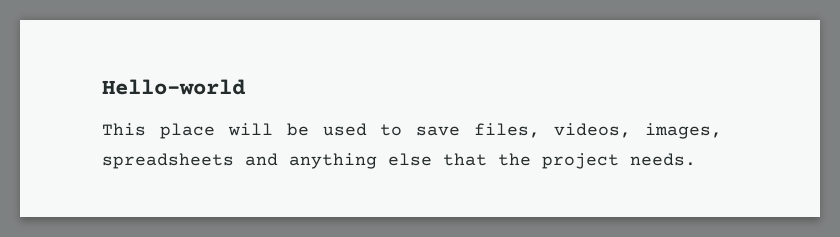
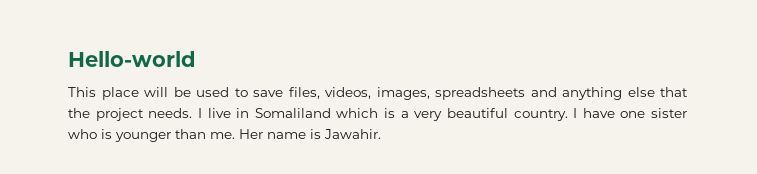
+ I live in Somaliland which is a very beautiful country. I have one sister who is younger than me. Her name is Jawahir.

